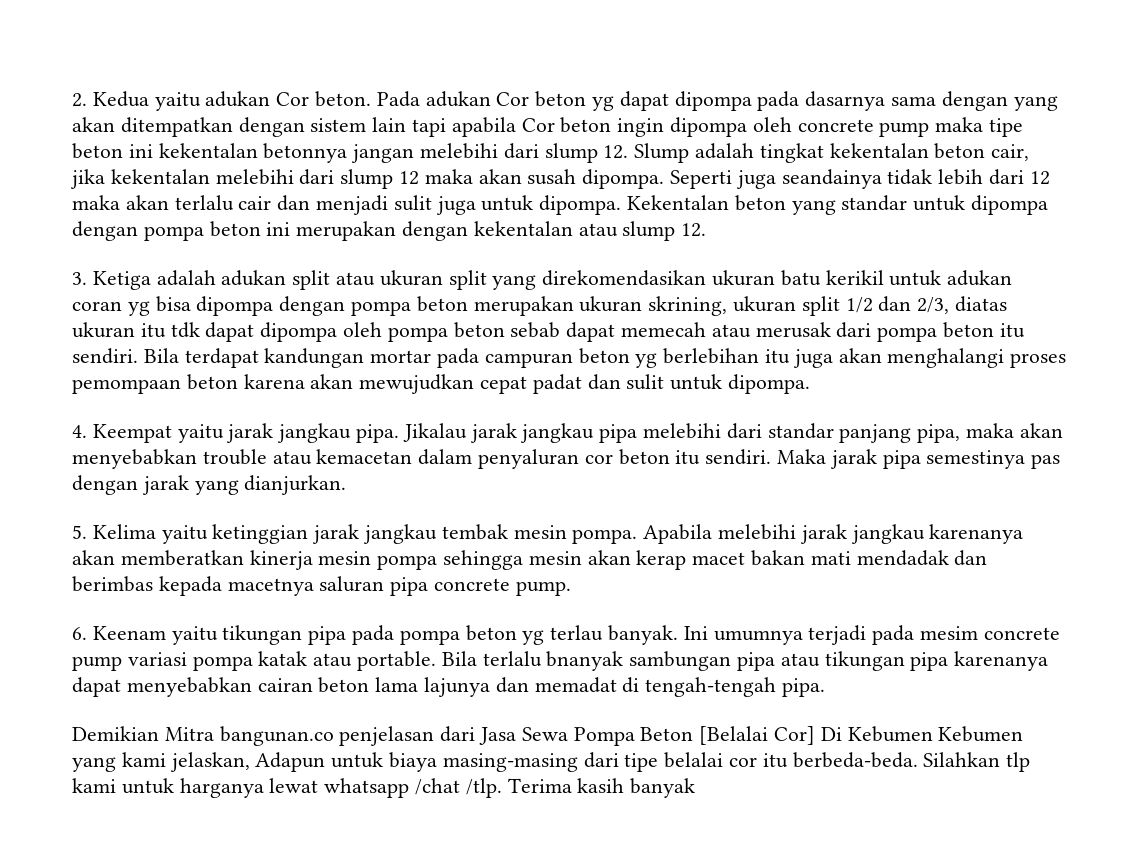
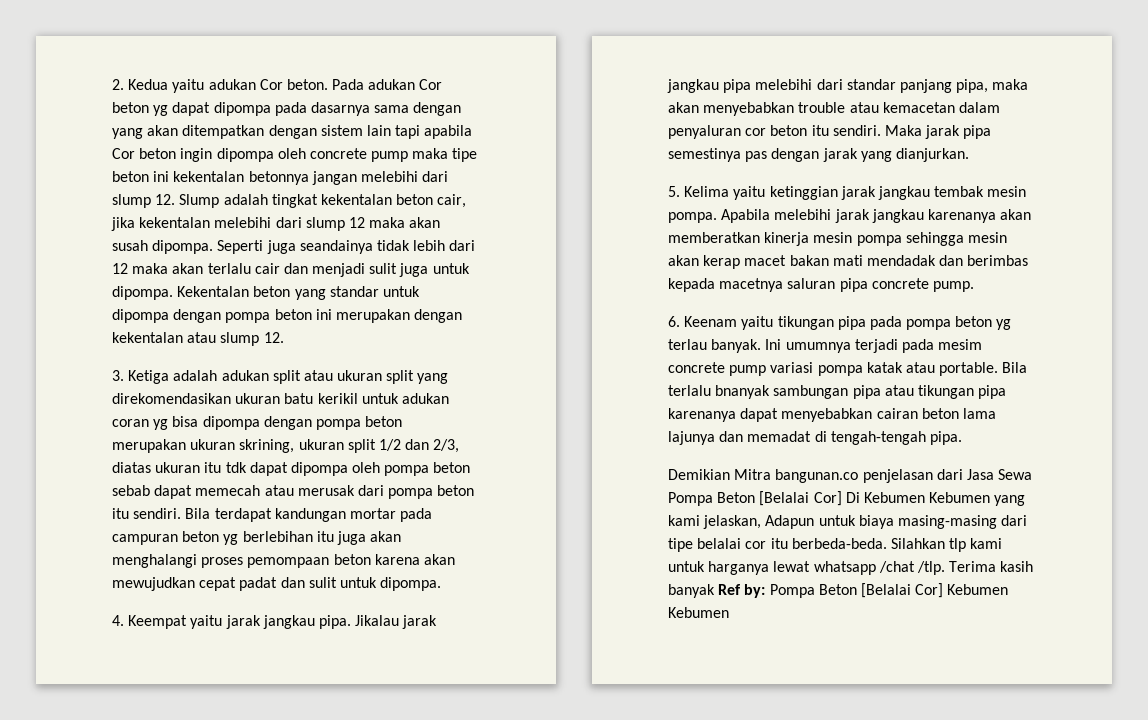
- Terima kasih banyak
+ Terima kasih banyak Ref by: Pompa Beton [Belalai Cor] Kebumen Kebumen

